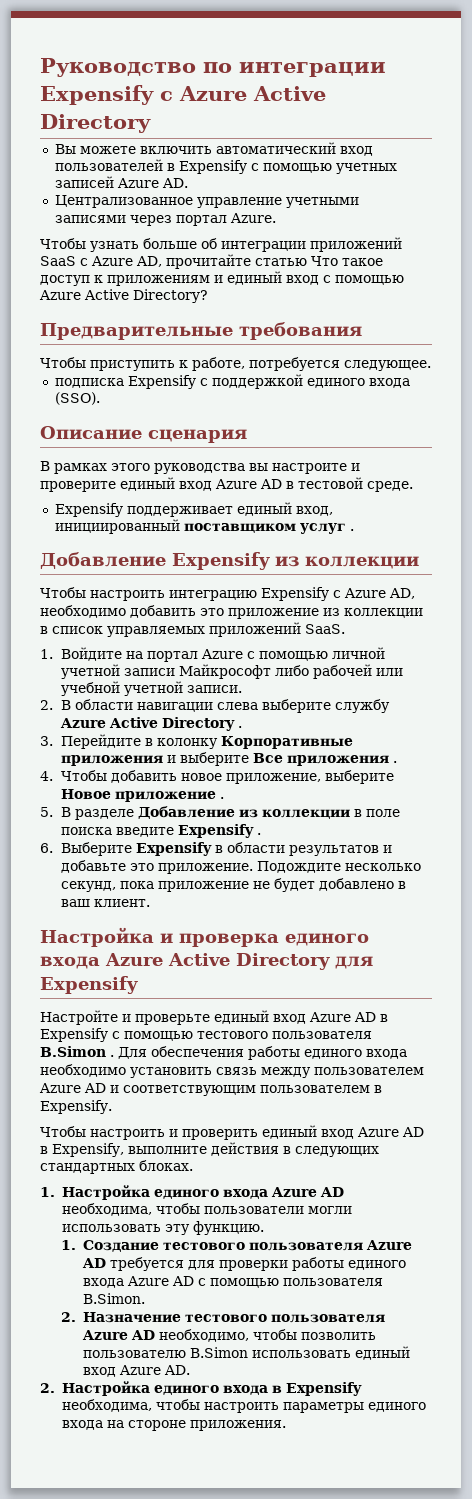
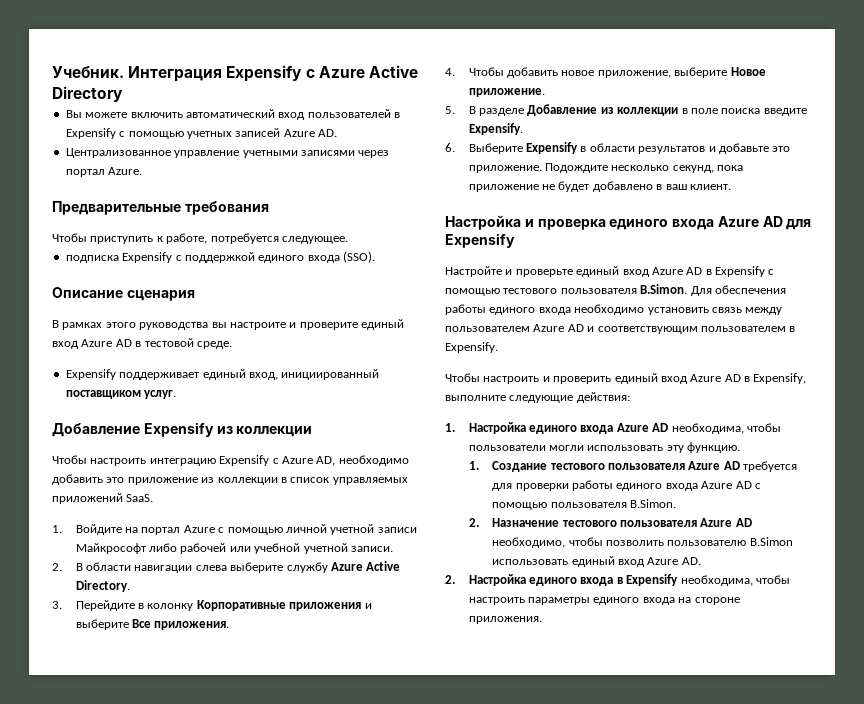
- Руководство по интеграции Expensify с Azure Active Directory
+ Учебник. Интеграция Expensify с Azure Active Directory
- Чтобы узнать больше об интеграции приложений SaaS с Azure AD, прочитайте статью Что такое доступ к приложениям и единый вход с помощью Azure Active Directory?
- Expensify поддерживает единый вход, инициированный поставщиком услуг .
+ Expensify поддерживает единый вход, инициированный поставщиком услуг.
- 2. В области навигации слева выберите службу Azure Active Directory .
+ 2. В области навигации слева выберите службу Azure Active Directory.
- 3. Перейдите в колонку Корпоративные приложения и выберите Все приложения .
+ 3. Перейдите в колонку Корпоративные приложения и выберите Все приложения.
- 4. Чтобы добавить новое приложение, выберите Новое приложение .
+ 4. Чтобы добавить новое приложение, выберите Новое приложение.
- 5. В разделе Добавление из коллекции в поле поиска введите Expensify .
+ 5. В разделе Добавление из коллекции в поле поиска введите Expensify.
- Настройка и проверка единого входа Azure Active Directory для Expensify
+ Настройка и проверка единого входа Azure AD для Expensify
- Настройте и проверьте единый вход Azure AD в Expensify с помощью тестового пользователя B.Simon . Для обеспечения работы единого входа необходимо установить связь между пользователем Azure AD и соответствующим пользователем в Expensify.
+ Настройте и проверьте единый вход Azure AD в Expensify с помощью тестового пользователя B.Simon. Для обеспечения работы единого входа необходимо установить связь между пользователем Azure AD и соответствующим пользователем в Expensify.
- Чтобы настроить и проверить единый вход Azure AD в Expensify, выполните действия в следующих стандартных блоках.
+ Чтобы настроить и проверить единый вход Azure AD в Expensify, выполните следующие действия:

